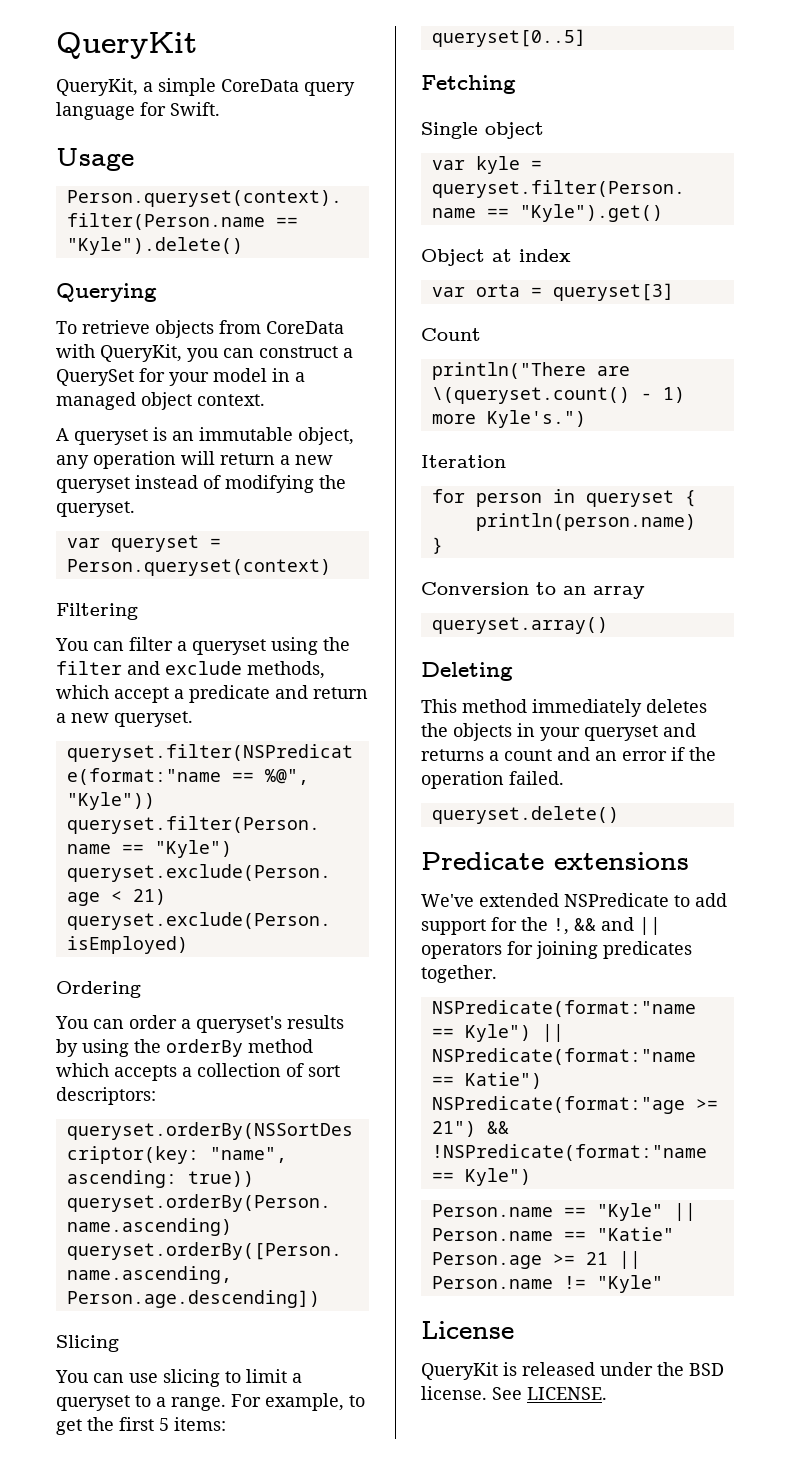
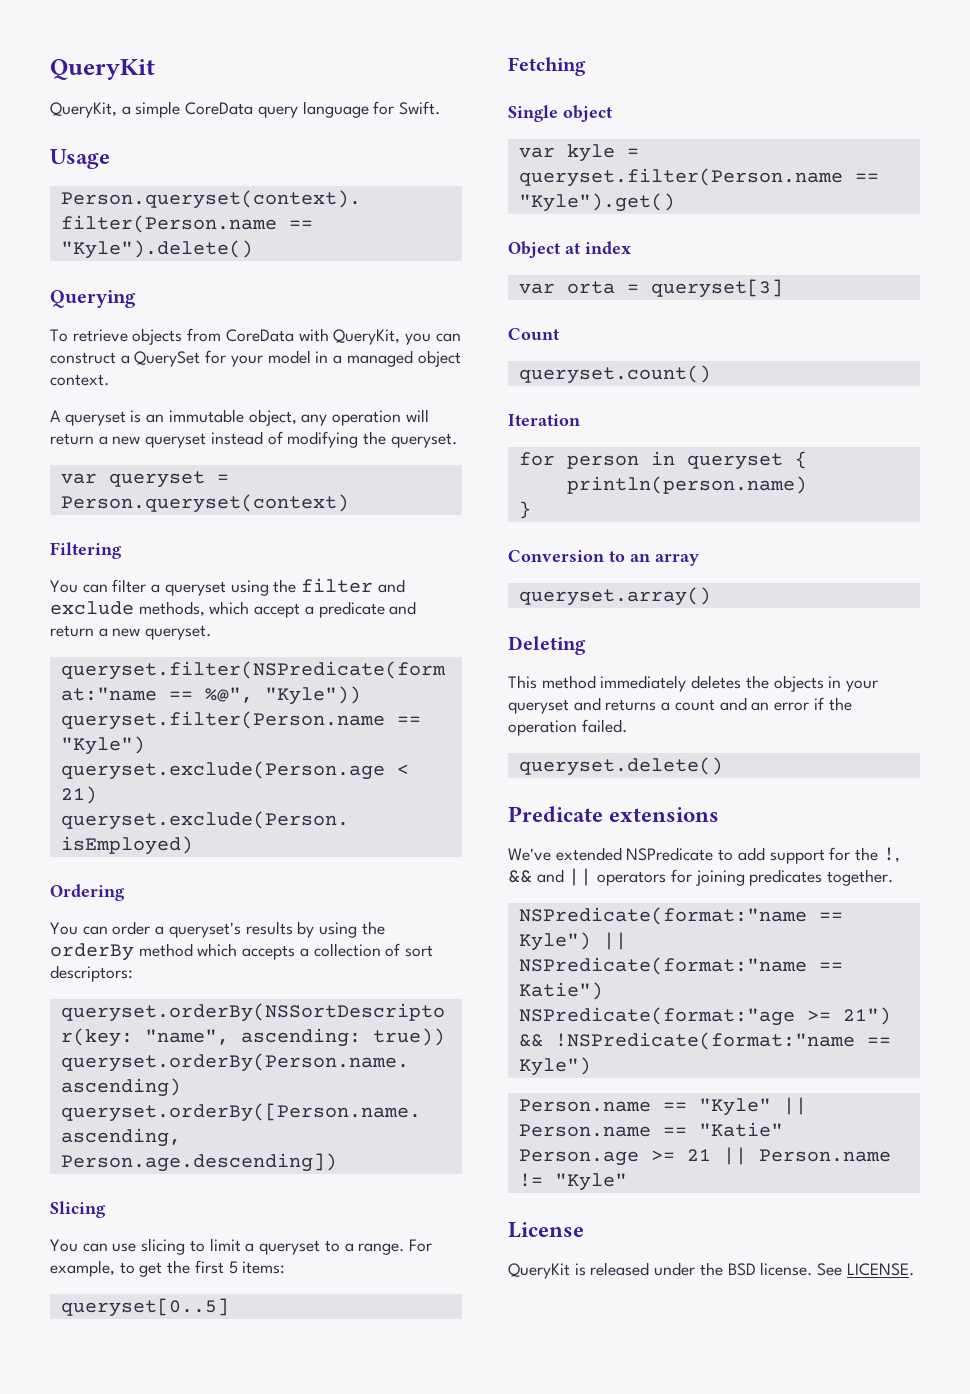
- println("There are \(queryset.count() - 1) more Kyle's.")
+ queryset.count()

